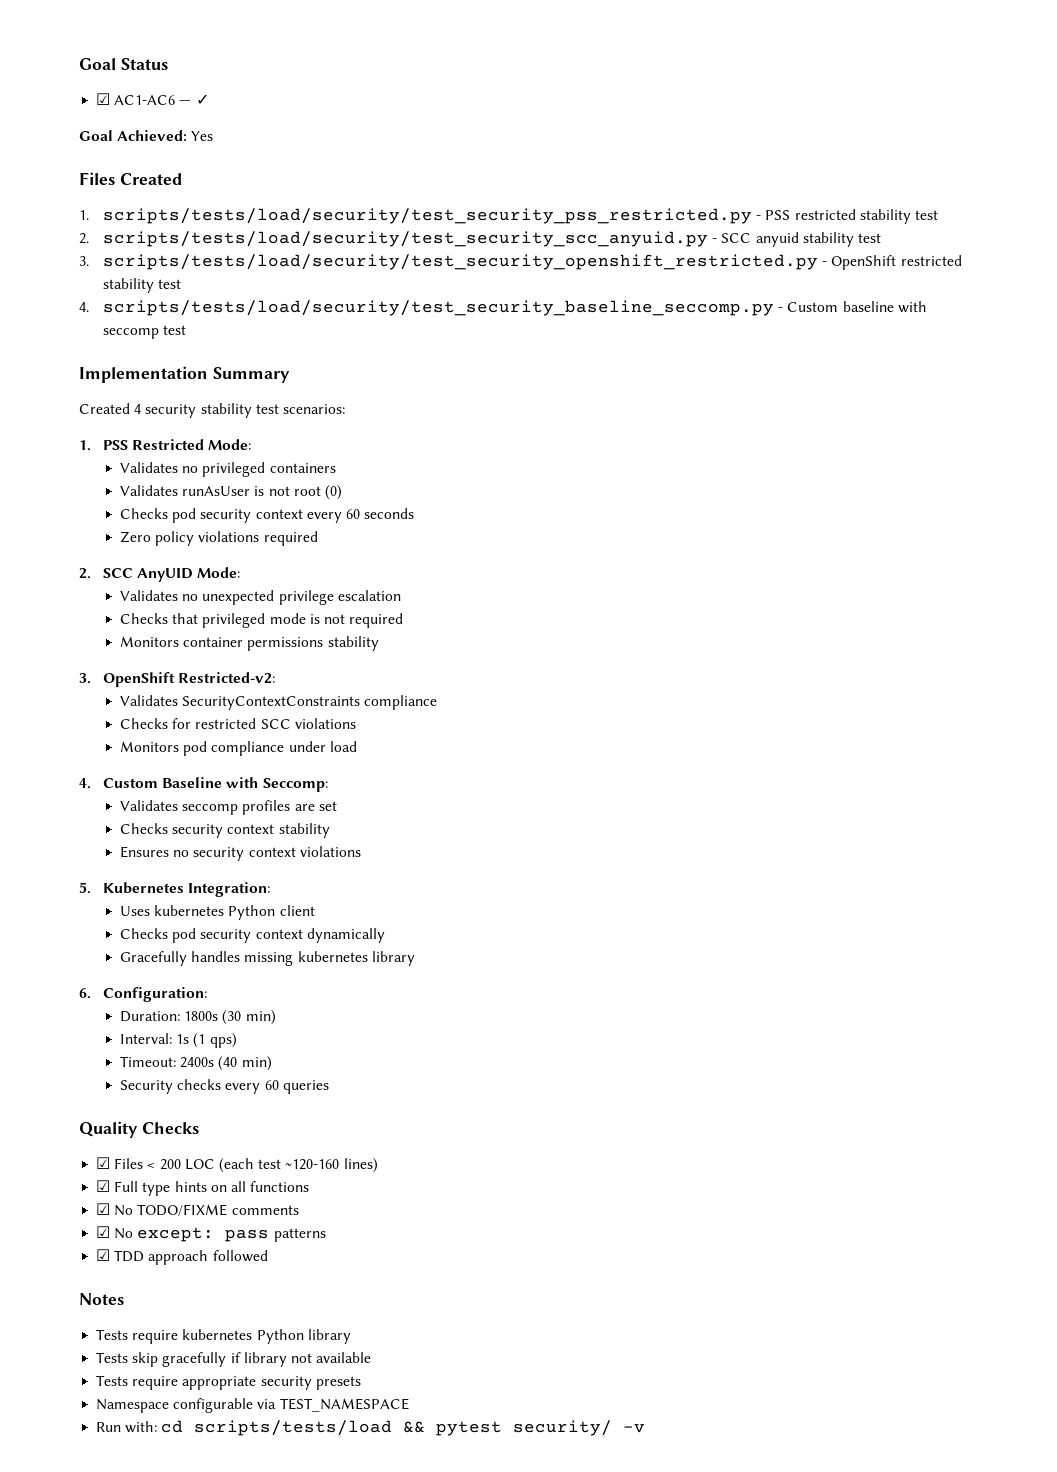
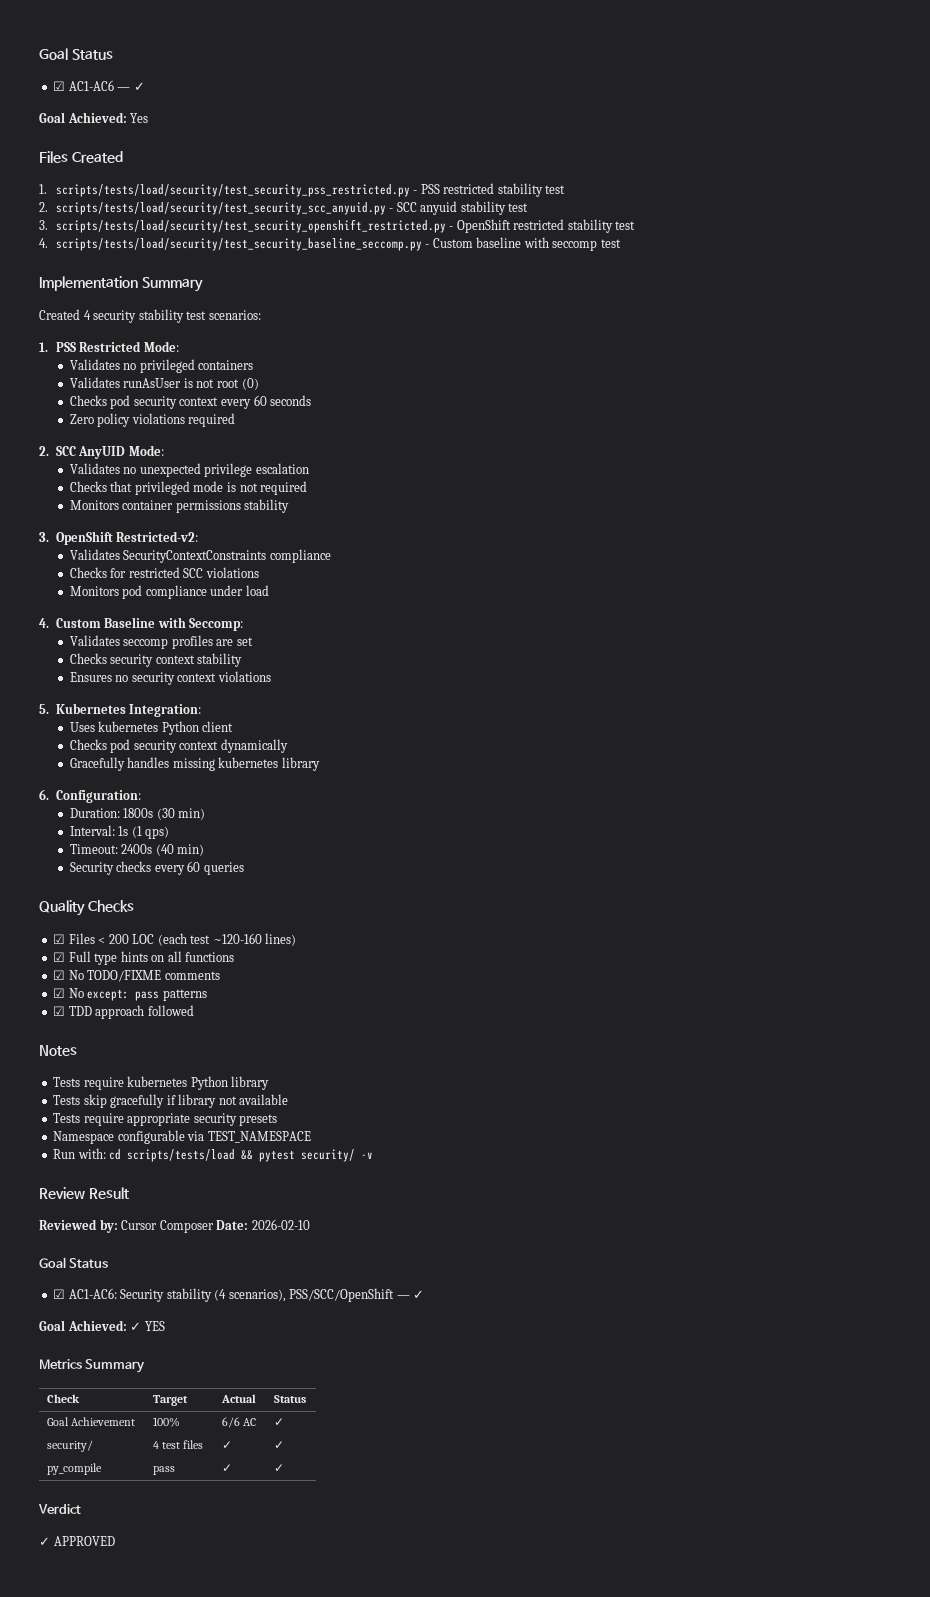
+ Review Result
+ Reviewed by: Cursor Composer Date: 2026-02-10
+ Goal Status
+ ☑ AC1-AC6: Security stability (4 scenarios), PSS/SCC/OpenShift — ✓
+ Goal Achieved: ✓ YES
+ Metrics Summary
+ Check | Target | Actual | Status
+ Goal Achievement | 100% | 6/6 AC | ✓
+ security/ | 4 test files | ✓ | ✓
+ py_compile | pass | ✓ | ✓
+ Verdict
+ ✓ APPROVED

